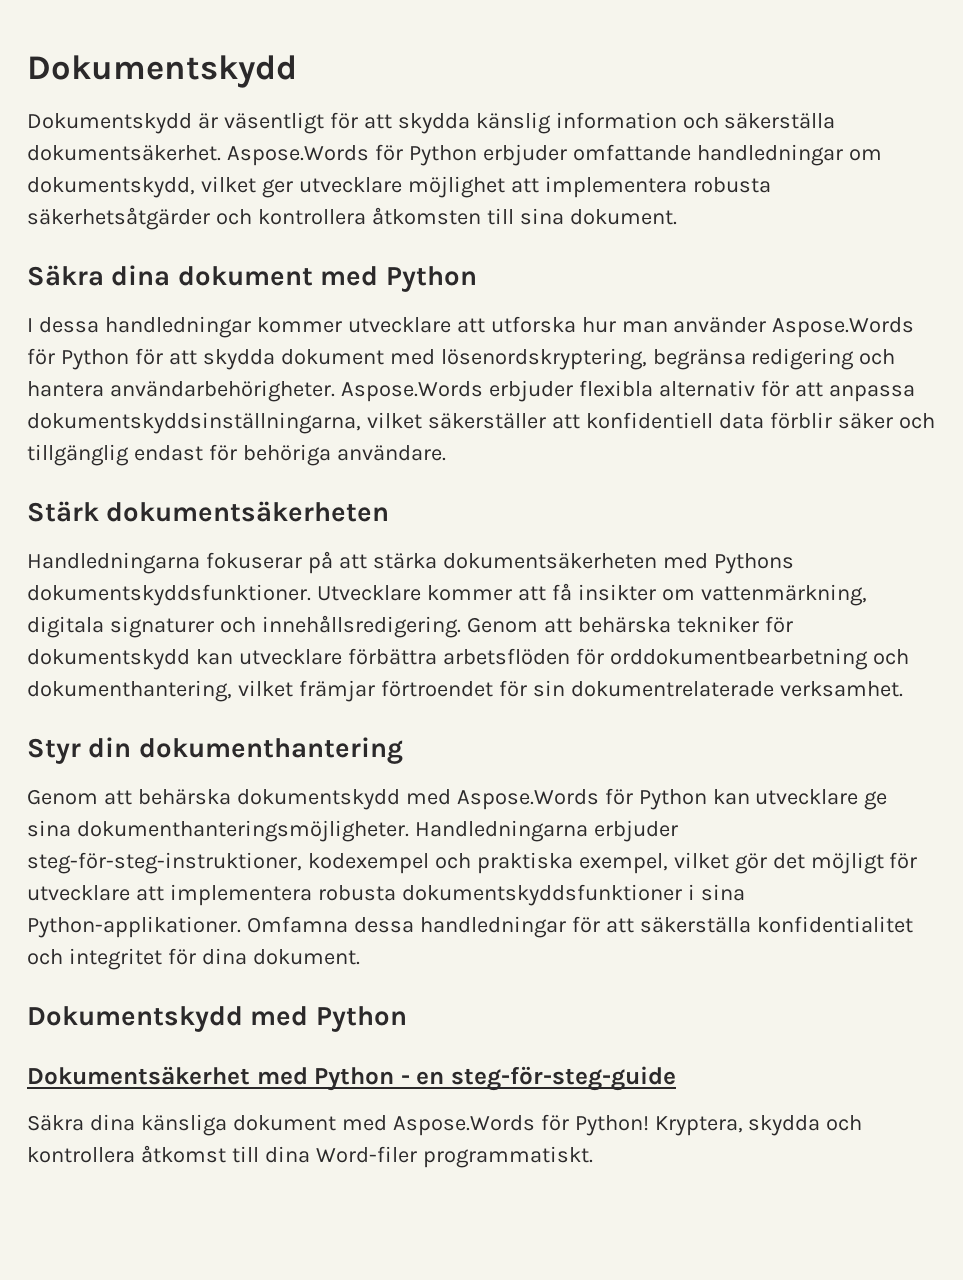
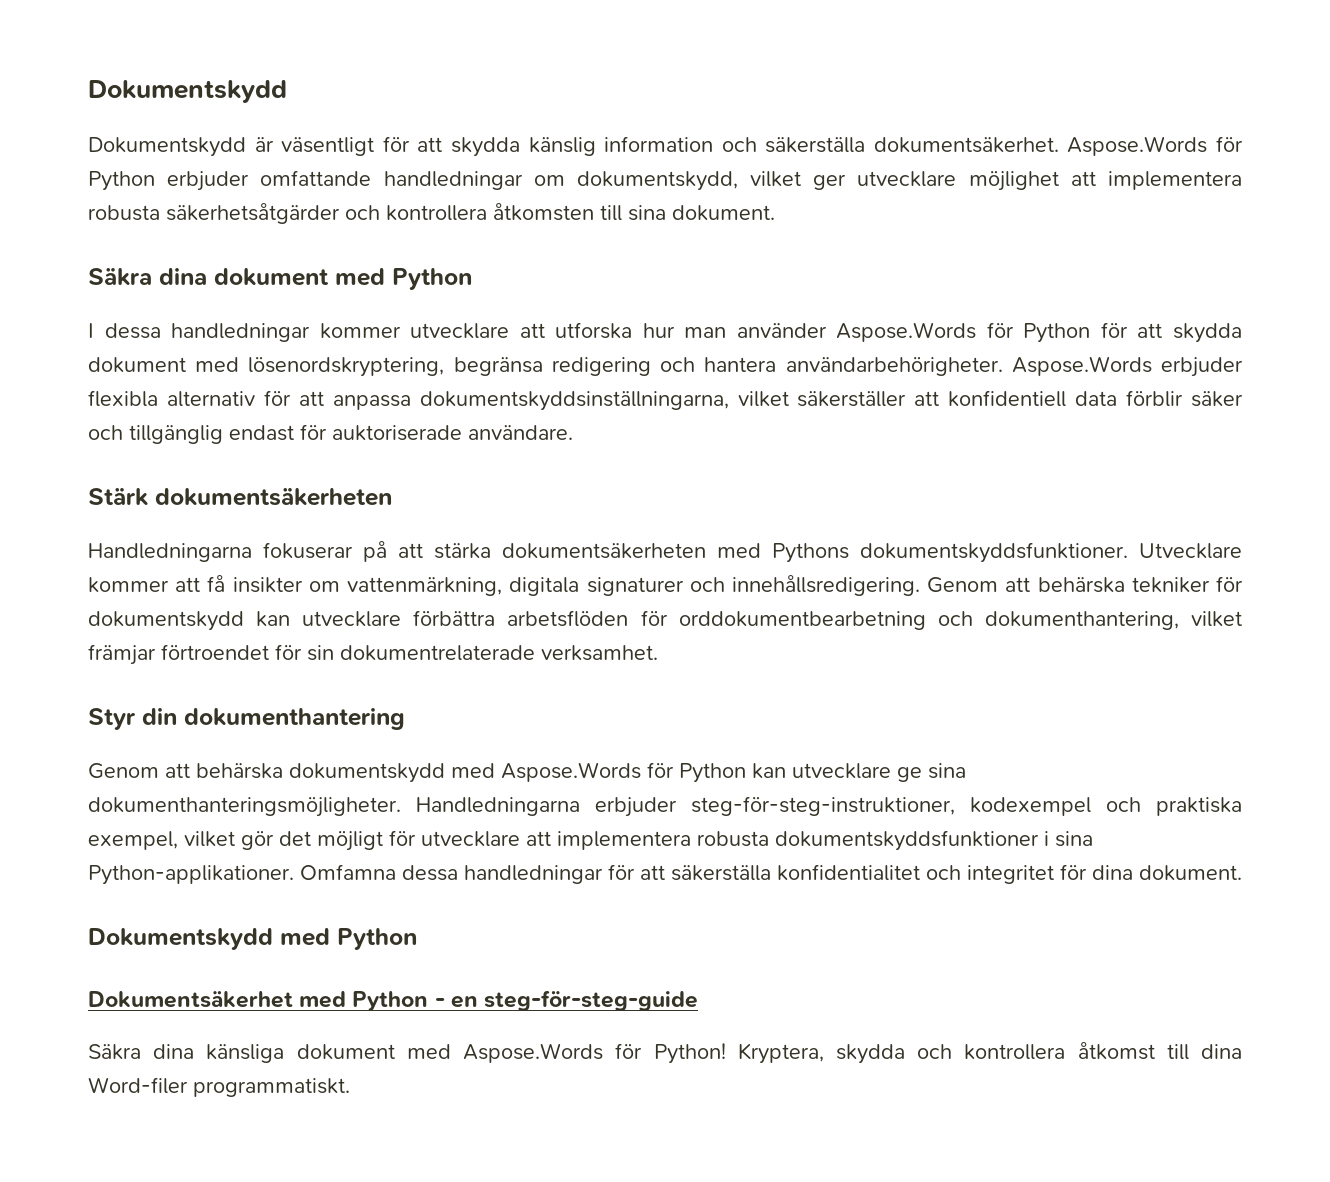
- Aspose.Words erbjuder flexibla alternativ för att anpassa dokumentskyddsinställningarna, vilket säkerställer att konfidentiell data förblir säker och tillgänglig endast för behöriga användare.
+ Aspose.Words erbjuder flexibla alternativ för att anpassa dokumentskyddsinställningarna, vilket säkerställer att konfidentiell data förblir säker och tillgänglig endast för auktoriserade användare.

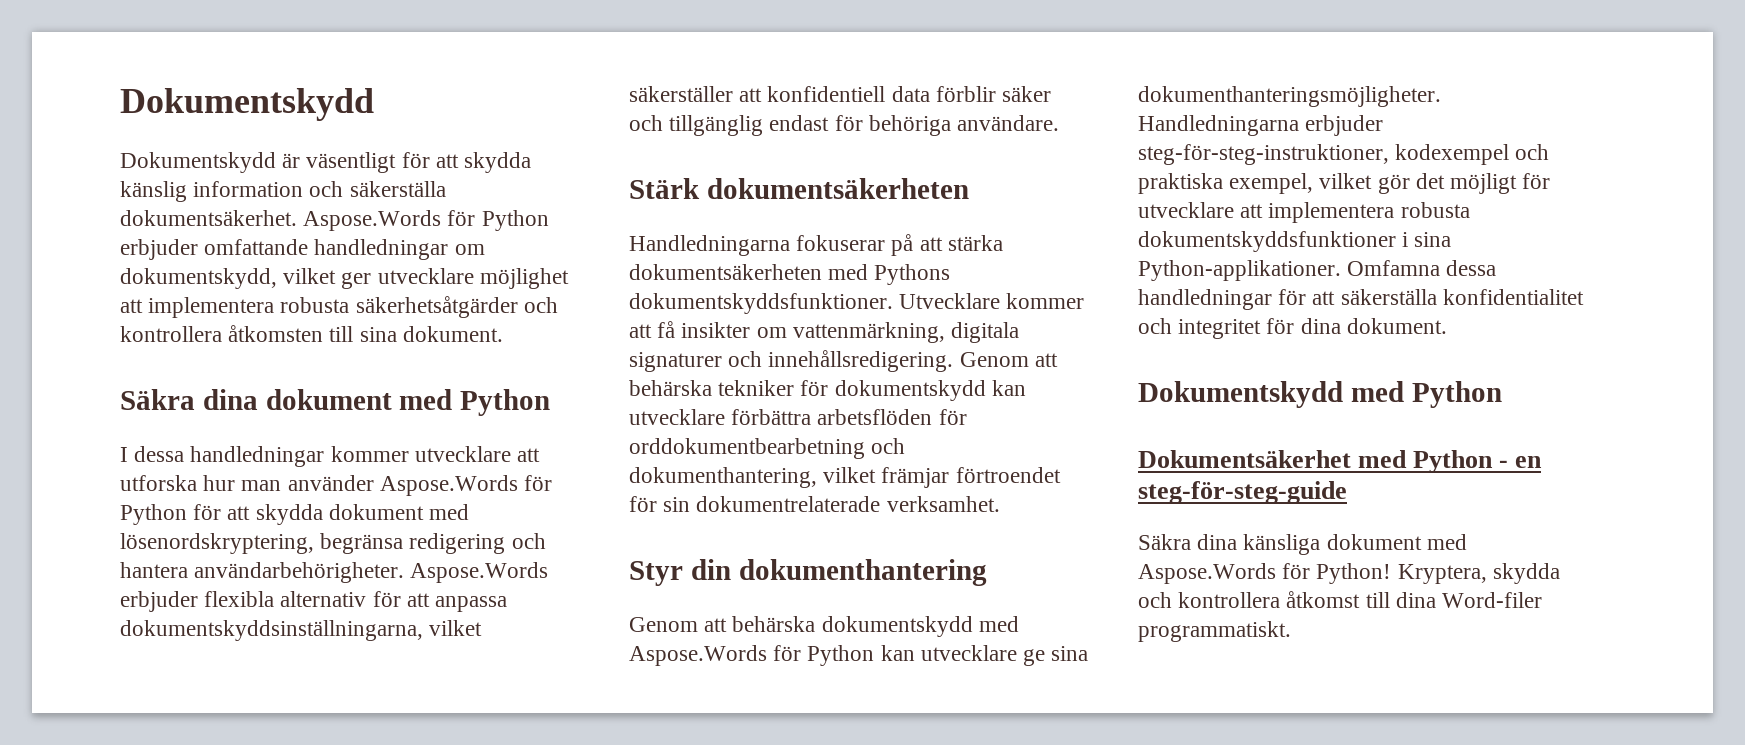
- Aspose.Words erbjuder flexibla alternativ för att anpassa dokumentskyddsinställningarna, vilket säkerställer att konfidentiell data förblir säker och tillgänglig endast för auktoriserade användare.
+ Aspose.Words erbjuder flexibla alternativ för att anpassa dokumentskyddsinställningarna, vilket säkerställer att konfidentiell data förblir säker och tillgänglig endast för behöriga användare.

